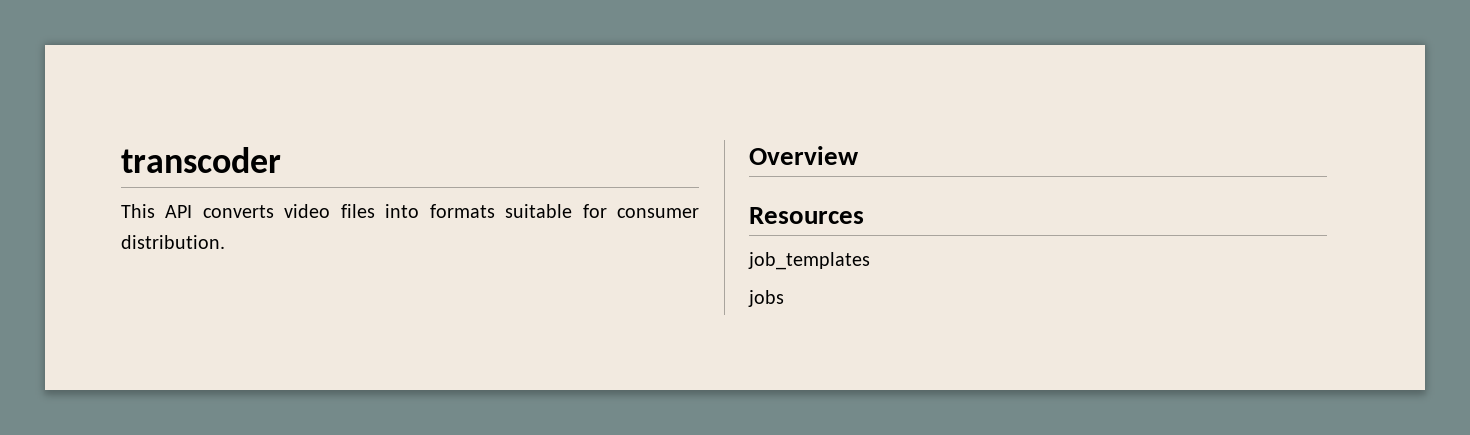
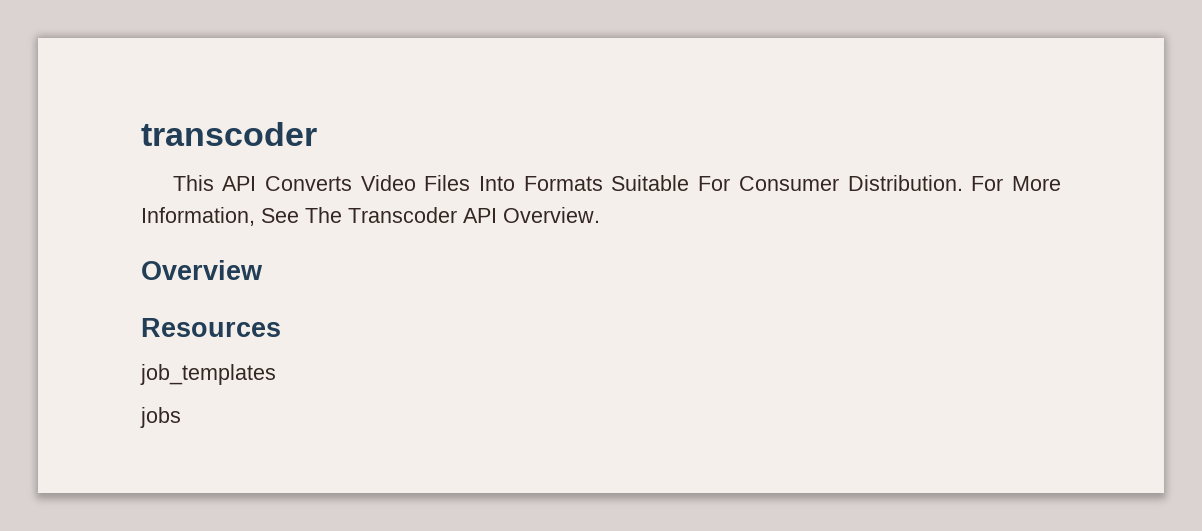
- This API converts video files into formats suitable for consumer distribution.
+ This API Converts Video Files Into Formats Suitable For Consumer Distribution. For More Information, See The Transcoder API Overview.

